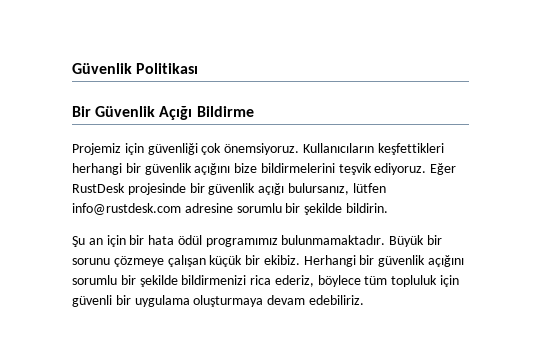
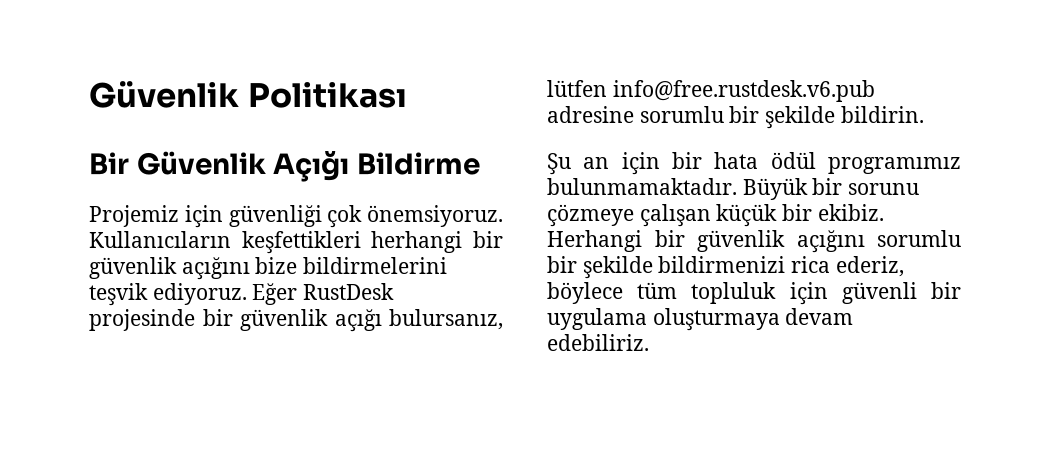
- Eğer RustDesk projesinde bir güvenlik açığı bulursanız, lütfen info@rustdesk.com adresine sorumlu bir şekilde bildirin.
+ Eğer RustDesk projesinde bir güvenlik açığı bulursanız, lütfen info@free.rustdesk.v6.pub adresine sorumlu bir şekilde bildirin.

